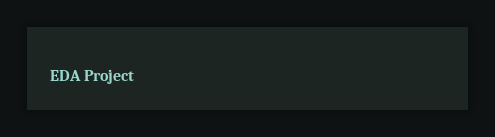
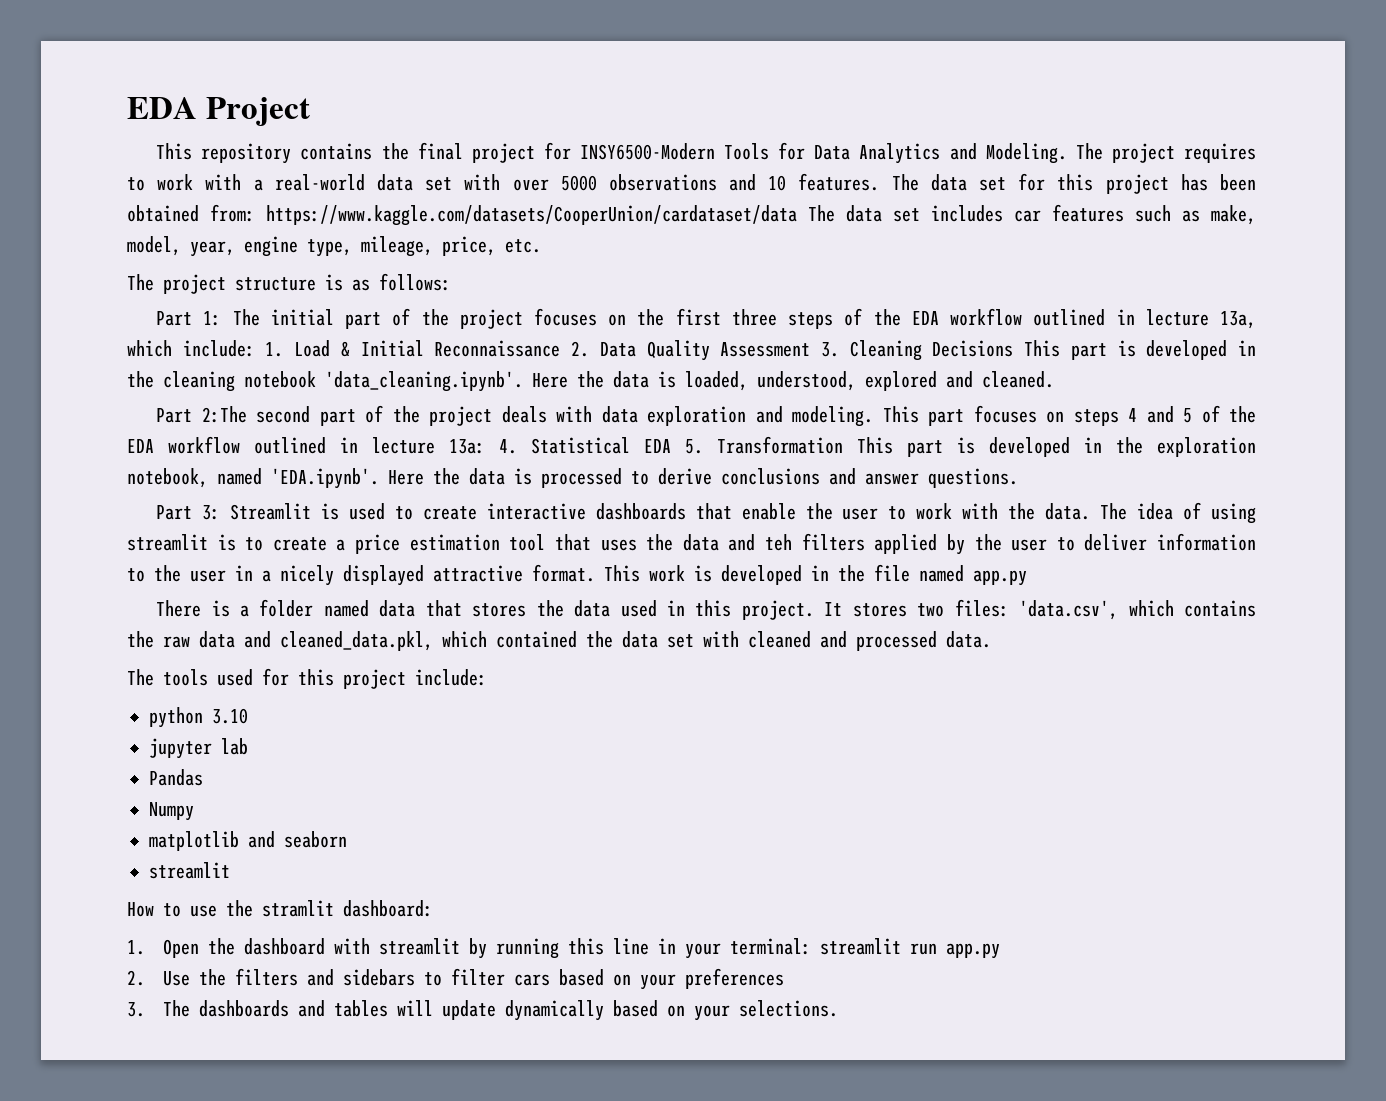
+ This repository contains the final project for INSY6500-Modern Tools for Data Analytics and Modeling. The project requires to work with a real-world data set with over 5000 observations and 10 features. The data set for this project has been obtained from: https://www.kaggle.com/datasets/CooperUnion/cardataset/data The data set includes car features such as make, model, year, engine type, mileage, price, etc.
+ The project structure is as follows:
+ Part 1: The initial part of the project focuses on the first three steps of the EDA workflow outlined in lecture 13a, which include: 1. Load & Initial Reconnaissance 2. Data Quality Assessment 3. Cleaning Decisions This part is developed in the cleaning notebook 'data_cleaning.ipynb'. Here the data is loaded, understood, explored and cleaned.
+ Part 2:The second part of the project deals with data exploration and modeling. This part focuses on steps 4 and 5 of the EDA workflow outlined in lecture 13a: 4. Statistical EDA 5. Transformation This part is developed in the exploration notebook, named 'EDA.ipynb'. Here the data is processed to derive conclusions and answer questions.
+ Part 3: Streamlit is used to create interactive dashboards that enable the user to work with the data. The idea of using streamlit is to create a price estimation tool that uses the data and teh filters applied by the user to deliver information to the user in a nicely displayed attractive format. This work is developed in the file named app.py
+ There is a folder named data that stores the data used in this project. It stores two files: 'data.csv', which contains the raw data and cleaned_data.pkl, which contained the data set with cleaned and processed data.
+ The tools used for this project include:
+ python 3.10
+ jupyter lab
+ Pandas
+ Numpy
+ matplotlib and seaborn
+ streamlit
+ How to use the stramlit dashboard:
+ 1. Open the dashboard with streamlit by running this line in your terminal: streamlit run app.py
+ 2. Use the filters and sidebars to filter cars based on your preferences
+ 3. The dashboards and tables will update dynamically based on your selections.

